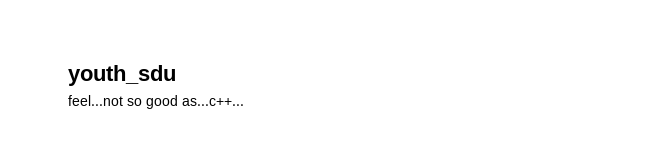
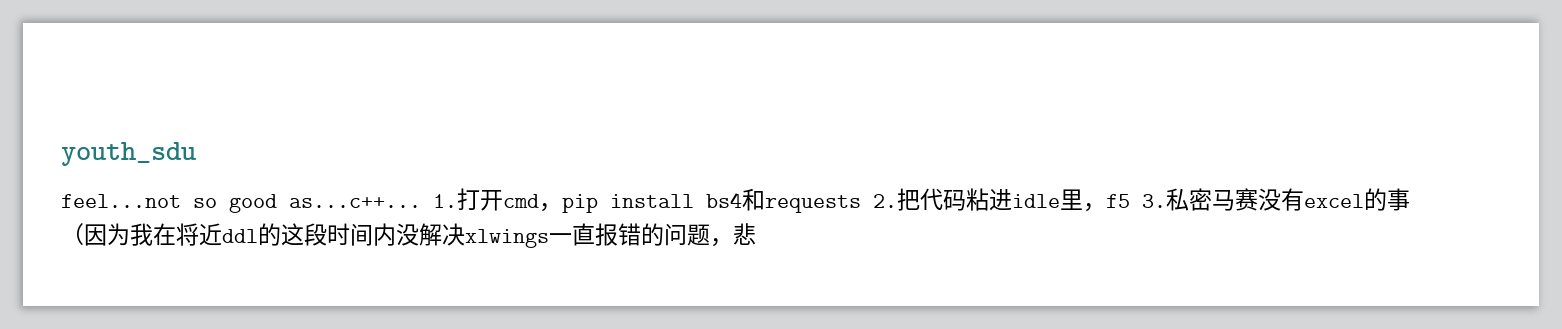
+ 1.打开cmd，pip install bs4和requests 2.把代码粘进idle里，f5 3.私密马赛没有excel的事（因为我在将近ddl的这段时间内没解决xlwings一直报错的问题，悲

